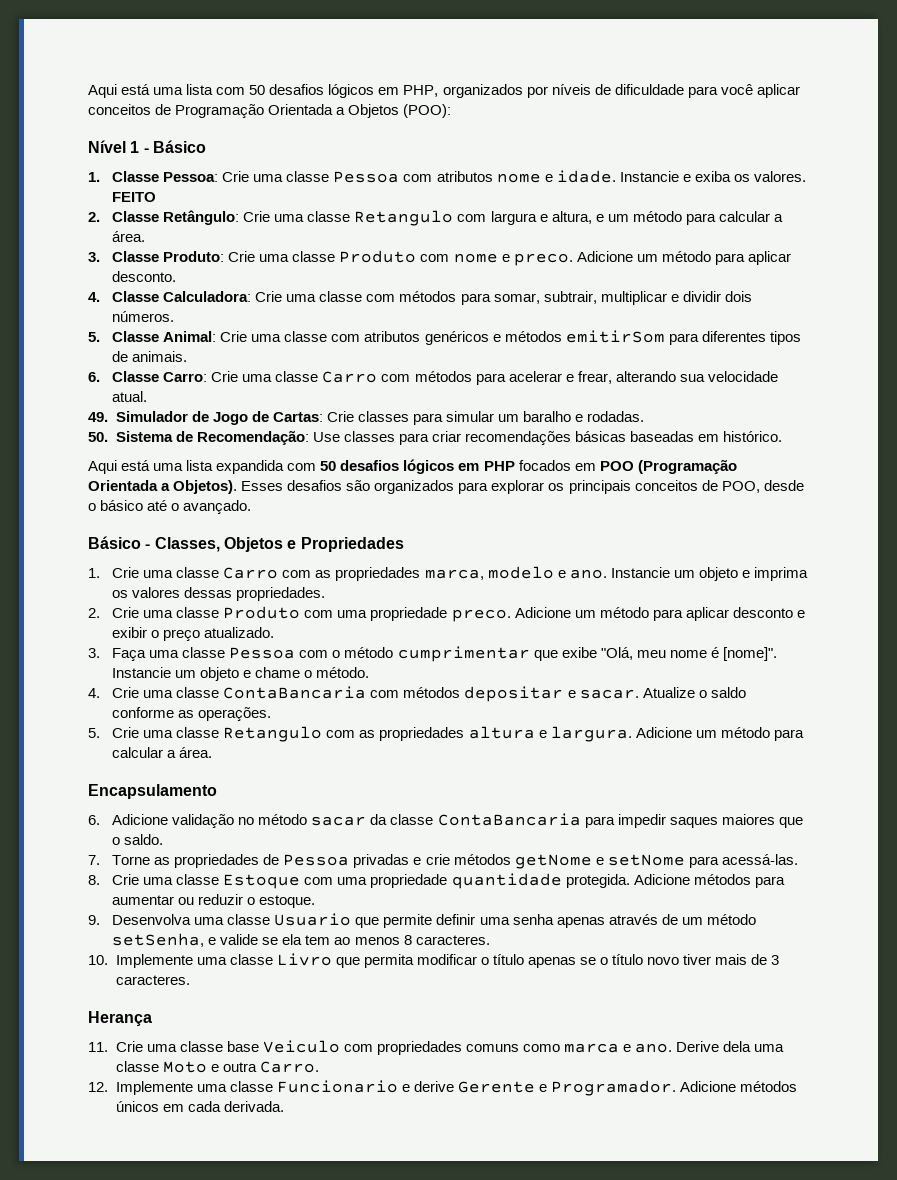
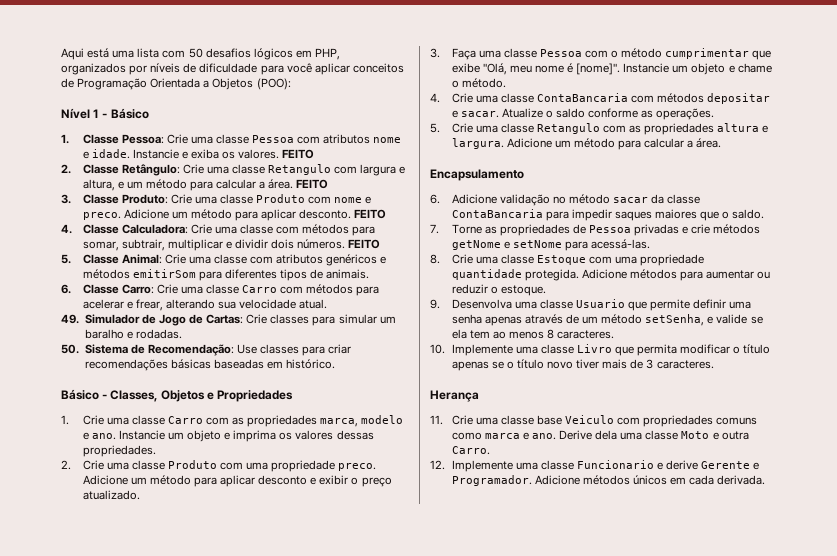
- 2. Classe Retângulo: Crie uma classe Retangulo com largura e altura, e um método para calcular a área.
+ 2. Classe Retângulo: Crie uma classe Retangulo com largura e altura, e um método para calcular a área. FEITO
- Adicione um método para aplicar desconto.
+ Adicione um método para aplicar desconto. FEITO
- 4. Classe Calculadora: Crie uma classe com métodos para somar, subtrair, multiplicar e dividir dois números.
+ 4. Classe Calculadora: Crie uma classe com métodos para somar, subtrair, multiplicar e dividir dois números. FEITO
- Aqui está uma lista expandida com 50 desafios lógicos em PHP focados em POO (Programação Orientada a Objetos). Esses desafios são organizados para explorar os principais conceitos de POO, desde o básico até o avançado.

